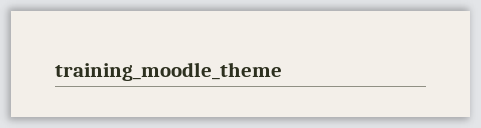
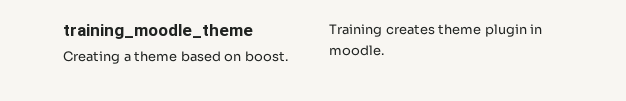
+ Creating a theme based on boost. Training creates theme plugin in moodle.

